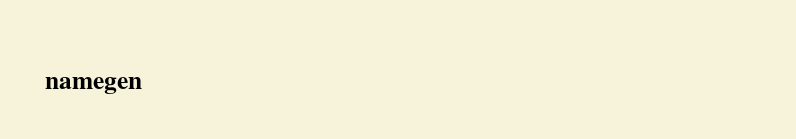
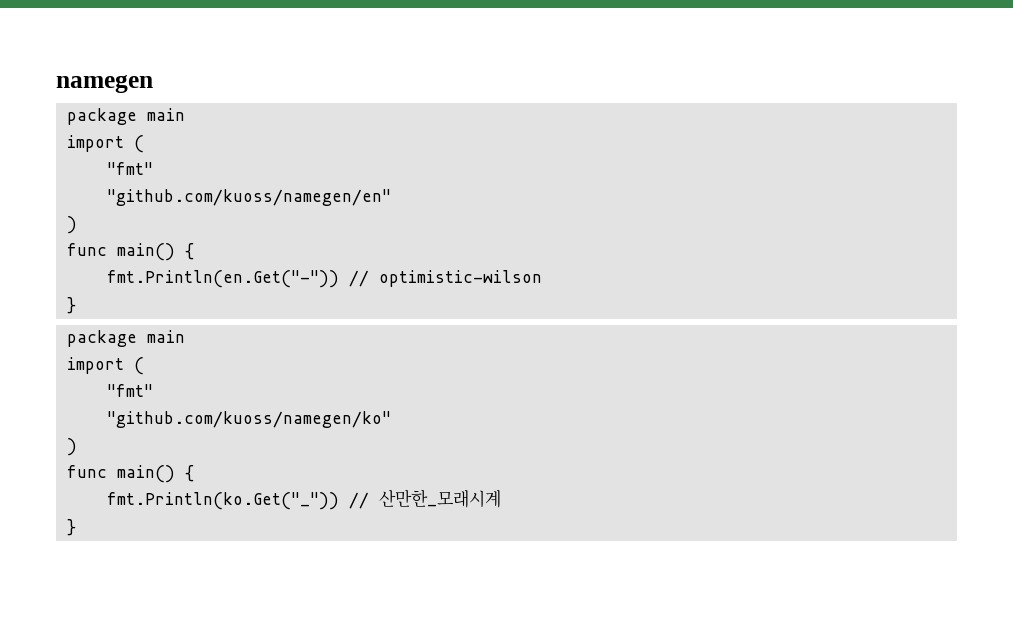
  namegen
+ package main
+ import (
+ "fmt"
+ "github.com/kuoss/namegen/en"
+ )
+ func main() {
+ fmt.Println(en.Get("-")) // optimistic-wilson
+ }
+ package main
+ import (
+ "fmt"
+ "github.com/kuoss/namegen/ko"
+ )
+ func main() {
+ fmt.Println(ko.Get("_")) // 산만한_모래시계
+ }

